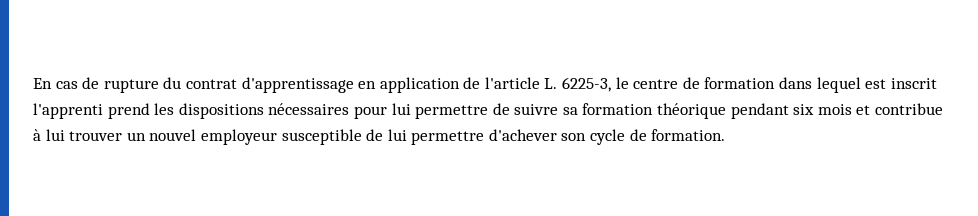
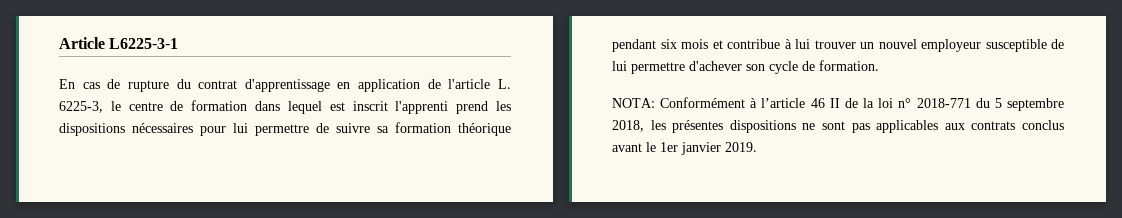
+ Article L6225-3-1
+ NOTA: Conformément à l’article 46 II de la loi n° 2018-771 du 5 septembre 2018, les présentes dispositions ne sont pas applicables aux contrats conclus avant le 1er janvier 2019.

